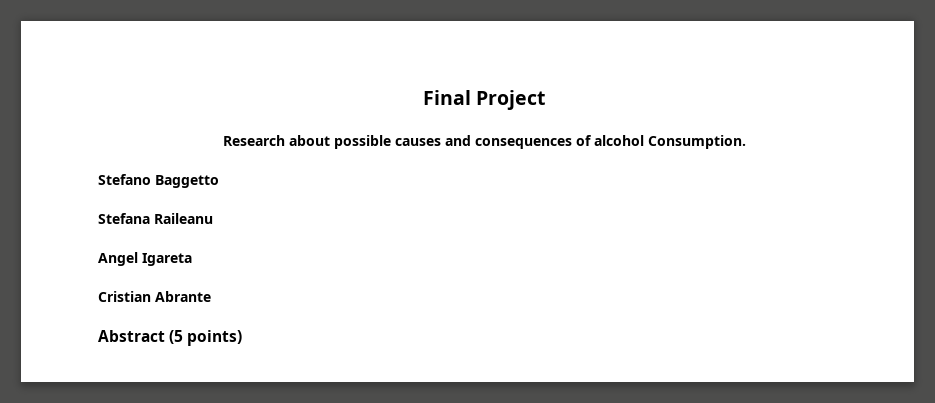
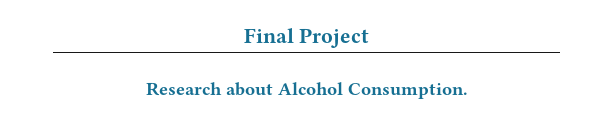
- Research about possible causes and consequences of alcohol Consumption.
- Stefano Baggetto
- Stefana Raileanu
- Angel Igareta
- Cristian Abrante
- Abstract (5 points)
+ Research about Alcohol Consumption.

